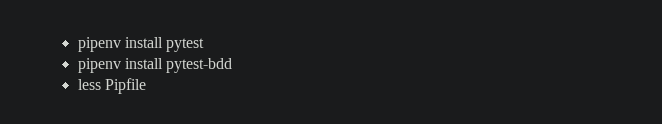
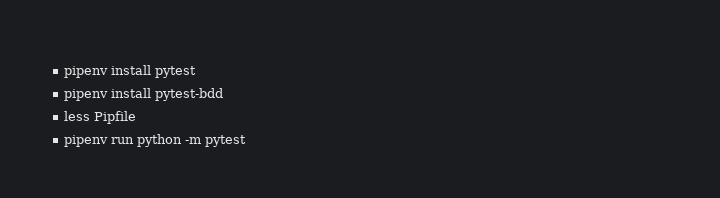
+ pipenv run python -m pytest

